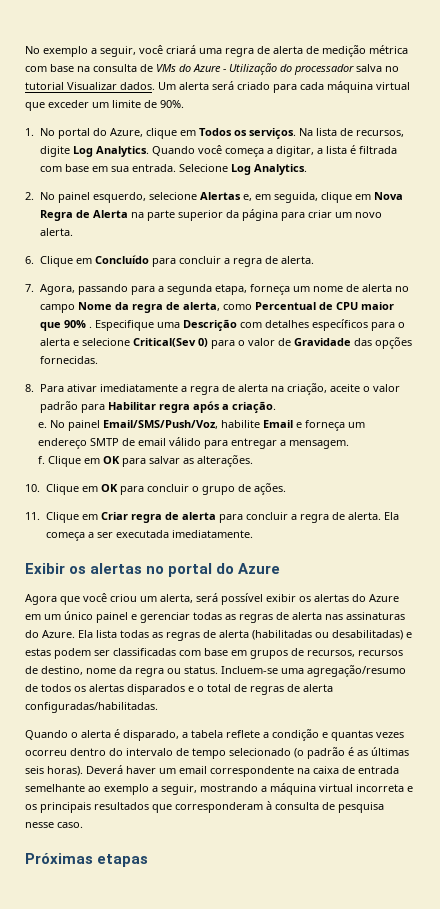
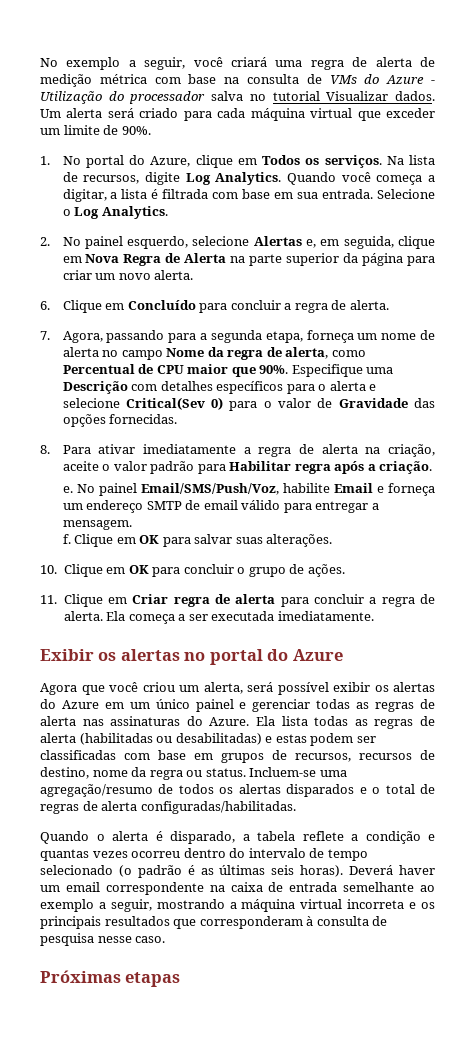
- Selecione Log Analytics.
+ Selecione o Log Analytics.
- 7. Agora, passando para a segunda etapa, forneça um nome de alerta no campo Nome da regra de alerta, como Percentual de CPU maior que 90% .
+ 7. Agora, passando para a segunda etapa, forneça um nome de alerta no campo Nome da regra de alerta, como Percentual de CPU maior que 90%.
- Clique em OK para salvar as alterações.
+ Clique em OK para salvar suas alterações.

